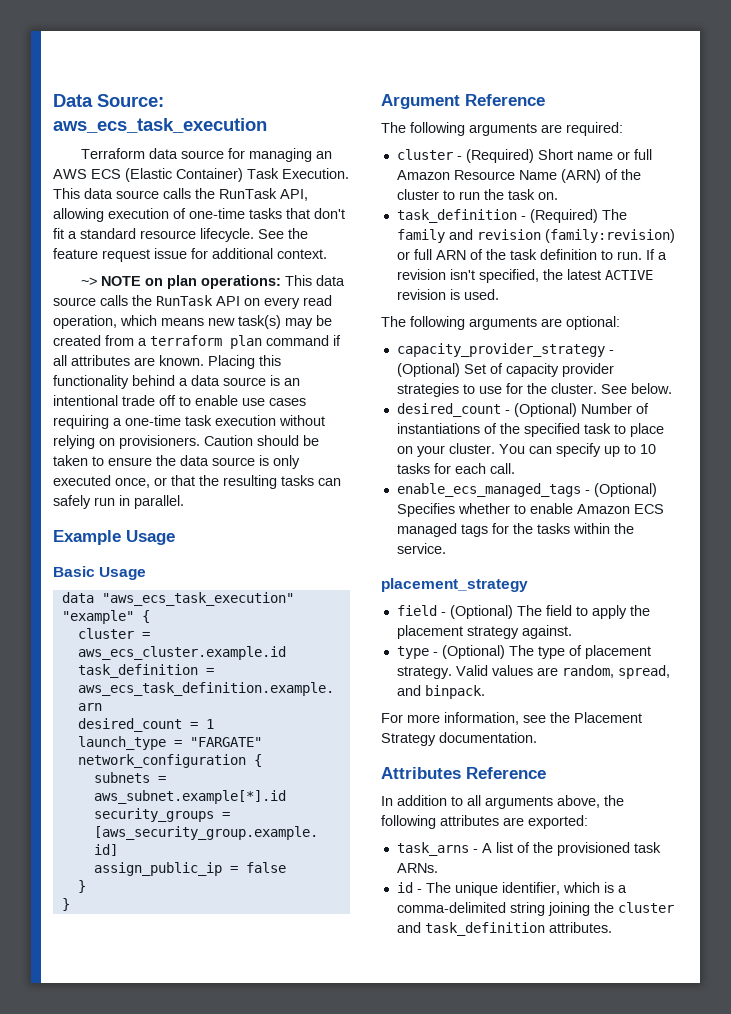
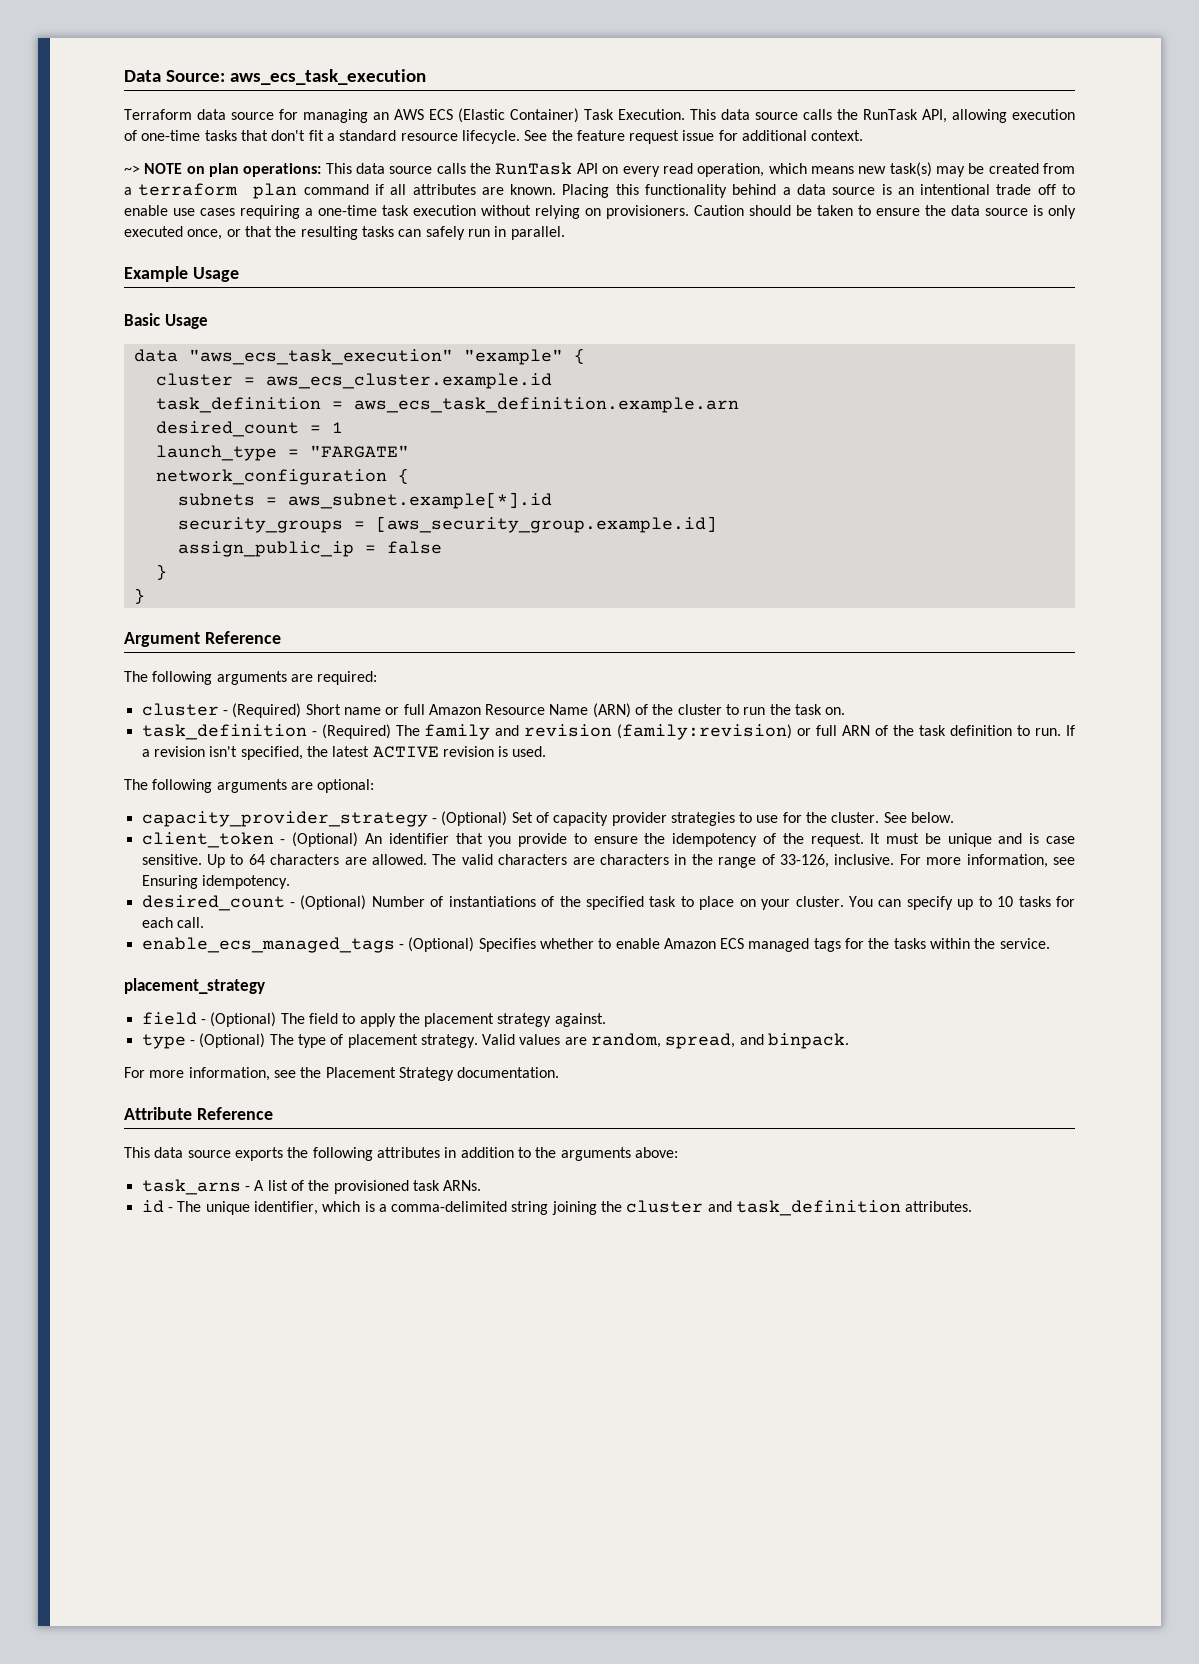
+ client_token - (Optional) An identifier that you provide to ensure the idempotency of the request. It must be unique and is case sensitive. Up to 64 characters are allowed. The valid characters are characters in the range of 33-126, inclusive. For more information, see Ensuring idempotency.
- Attributes Reference
- In addition to all arguments above, the following attributes are exported:
+ Attribute Reference
+ This data source exports the following attributes in addition to the arguments above:

